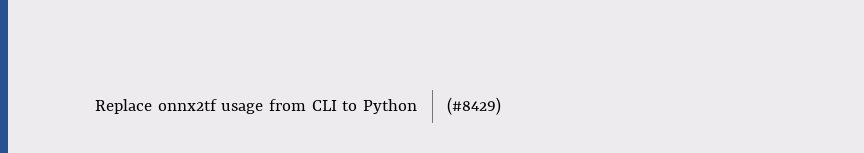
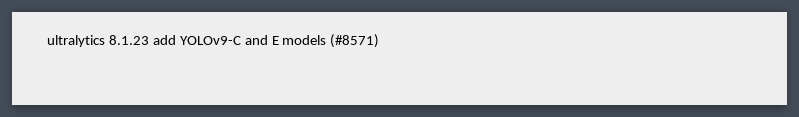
- Replace onnx2tf usage from CLI to Python (#8429)
+ ultralytics 8.1.23 add YOLOv9-C and E models (#8571)

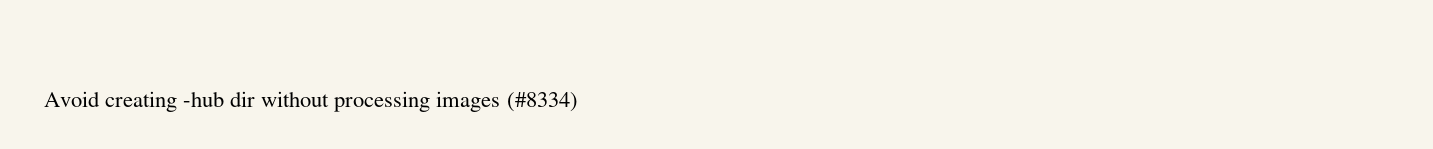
- ultralytics 8.1.23 add YOLOv9-C and E models (#8571)
+ Avoid creating -hub dir without processing images (#8334)

